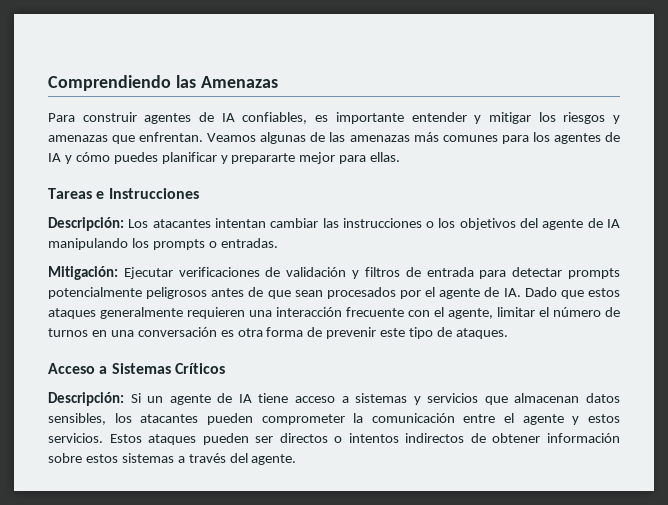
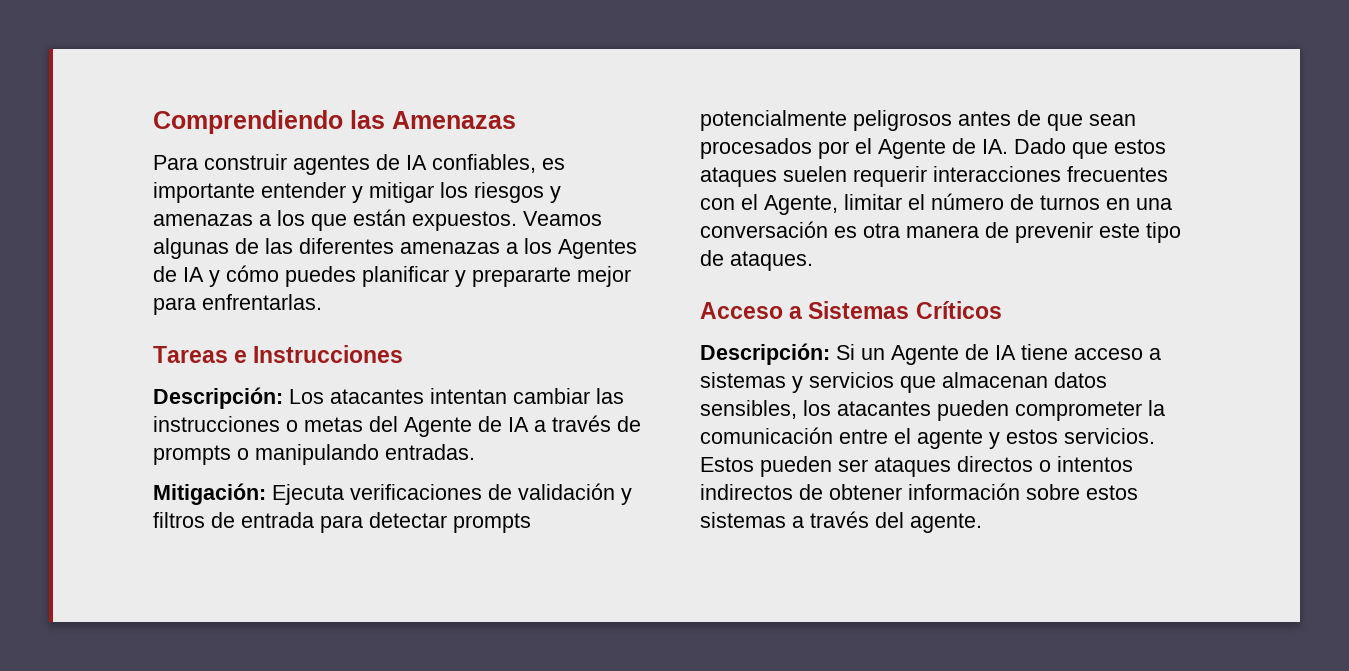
- Para construir agentes de IA confiables, es importante entender y mitigar los riesgos y amenazas que enfrentan. Veamos algunas de las amenazas más comunes para los agentes de IA y cómo puedes planificar y prepararte mejor para ellas.
+ Para construir agentes de IA confiables, es importante entender y mitigar los riesgos y amenazas a los que están expuestos. Veamos algunas de las diferentes amenazas a los Agentes de IA y cómo puedes planificar y prepararte mejor para enfrentarlas.
- Descripción: Los atacantes intentan cambiar las instrucciones o los objetivos del agente de IA manipulando los prompts o entradas.
+ Descripción: Los atacantes intentan cambiar las instrucciones o metas del Agente de IA a través de prompts o manipulando entradas.
- Mitigación: Ejecutar verificaciones de validación y filtros de entrada para detectar prompts potencialmente peligrosos antes de que sean procesados por el agente de IA. Dado que estos ataques generalmente requieren una interacción frecuente con el agente, limitar el número de turnos en una conversación es otra forma de prevenir este tipo de ataques.
+ Mitigación: Ejecuta verificaciones de validación y filtros de entrada para detectar prompts potencialmente peligrosos antes de que sean procesados por el Agente de IA. Dado que estos ataques suelen requerir interacciones frecuentes con el Agente, limitar el número de turnos en una conversación es otra manera de prevenir este tipo de ataques.
- Descripción: Si un agente de IA tiene acceso a sistemas y servicios que almacenan datos sensibles, los atacantes pueden comprometer la comunicación entre el agente y estos servicios.
+ Descripción: Si un Agente de IA tiene acceso a sistemas y servicios que almacenan datos sensibles, los atacantes pueden comprometer la comunicación entre el agente y estos servicios.
- Estos ataques pueden ser directos o intentos indirectos de obtener información sobre estos sistemas a través del agente.
+ Estos pueden ser ataques directos o intentos indirectos de obtener información sobre estos sistemas a través del agente.

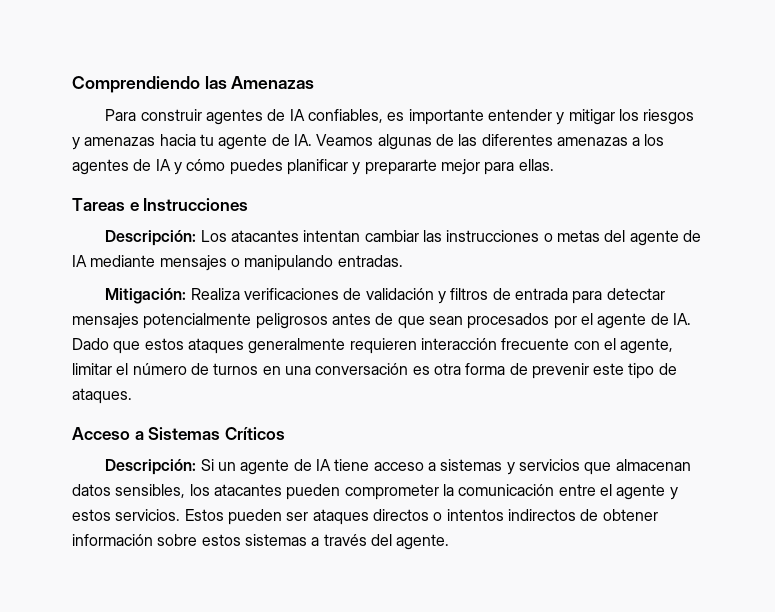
- Para construir agentes de IA confiables, es importante entender y mitigar los riesgos y amenazas a los que están expuestos. Veamos algunas de las diferentes amenazas a los Agentes de IA y cómo puedes planificar y prepararte mejor para enfrentarlas.
+ Para construir agentes de IA confiables, es importante entender y mitigar los riesgos y amenazas hacia tu agente de IA. Veamos algunas de las diferentes amenazas a los agentes de IA y cómo puedes planificar y prepararte mejor para ellas.
- Descripción: Los atacantes intentan cambiar las instrucciones o metas del Agente de IA a través de prompts o manipulando entradas.
+ Descripción: Los atacantes intentan cambiar las instrucciones o metas del agente de IA mediante mensajes o manipulando entradas.
- Mitigación: Ejecuta verificaciones de validación y filtros de entrada para detectar prompts potencialmente peligrosos antes de que sean procesados por el Agente de IA. Dado que estos ataques suelen requerir interacciones frecuentes con el Agente, limitar el número de turnos en una conversación es otra manera de prevenir este tipo de ataques.
+ Mitigación: Realiza verificaciones de validación y filtros de entrada para detectar mensajes potencialmente peligrosos antes de que sean procesados por el agente de IA. Dado que estos ataques generalmente requieren interacción frecuente con el agente, limitar el número de turnos en una conversación es otra forma de prevenir este tipo de ataques.
- Descripción: Si un Agente de IA tiene acceso a sistemas y servicios que almacenan datos sensibles, los atacantes pueden comprometer la comunicación entre el agente y estos servicios.
+ Descripción: Si un agente de IA tiene acceso a sistemas y servicios que almacenan datos sensibles, los atacantes pueden comprometer la comunicación entre el agente y estos servicios.

